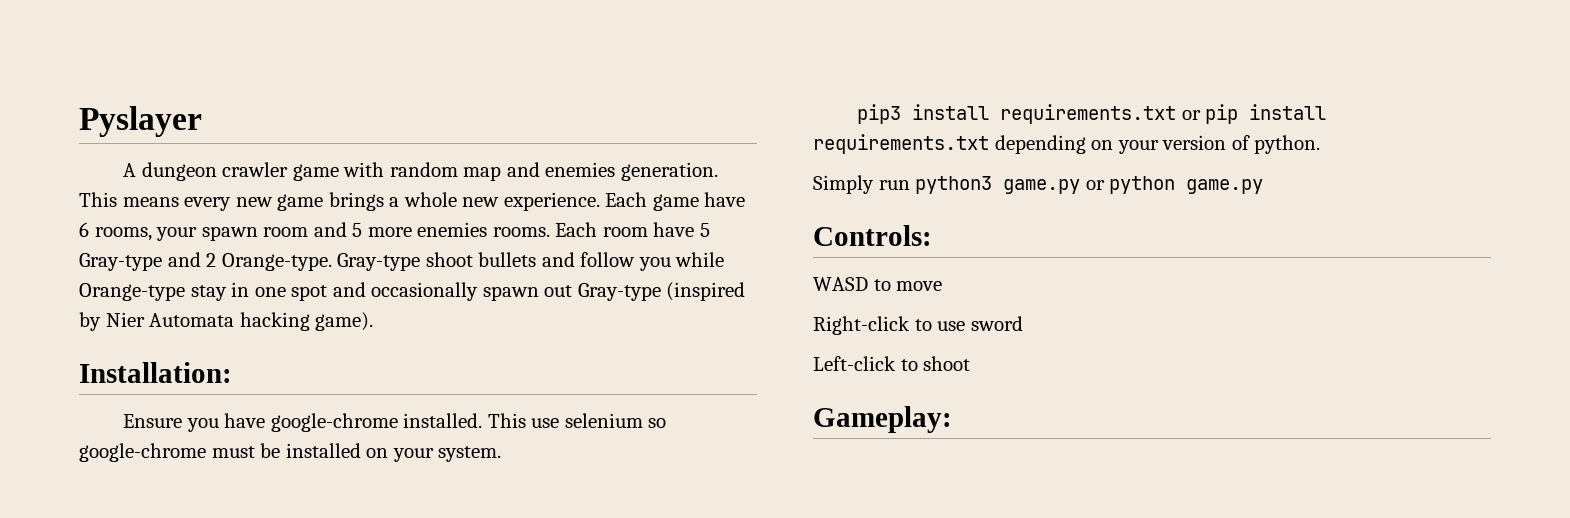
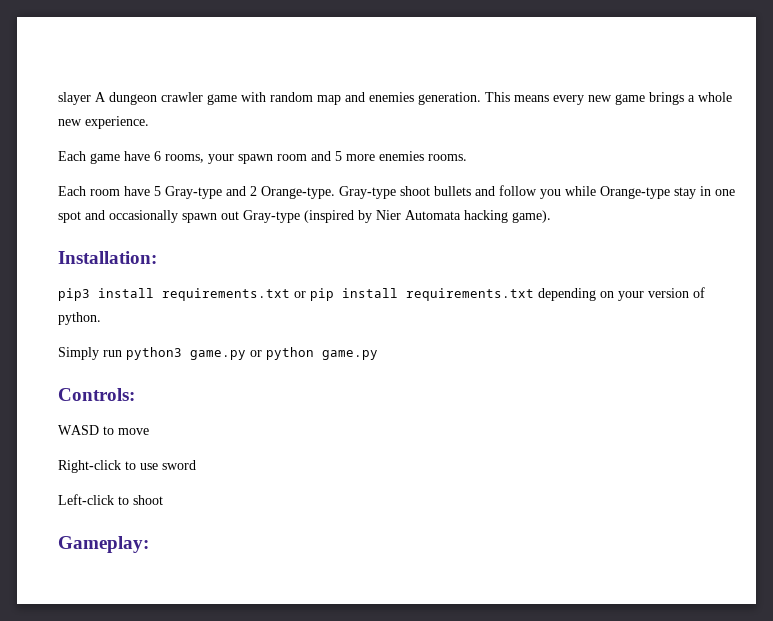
- Pyslayer
- A dungeon crawler game with random map and enemies generation.
+ slayer A dungeon crawler game with random map and enemies generation.
- This means every new game brings a whole new experience. Each game have 6 rooms, your spawn room and 5 more enemies rooms. Each room have 5 Gray-type and 2 Orange-type.
+ This means every new game brings a whole new experience.
+ Each game have 6 rooms, your spawn room and 5 more enemies rooms.
+ Each room have 5 Gray-type and 2 Orange-type.
- Ensure you have google-chrome installed. This use selenium so google-chrome must be installed on your system.

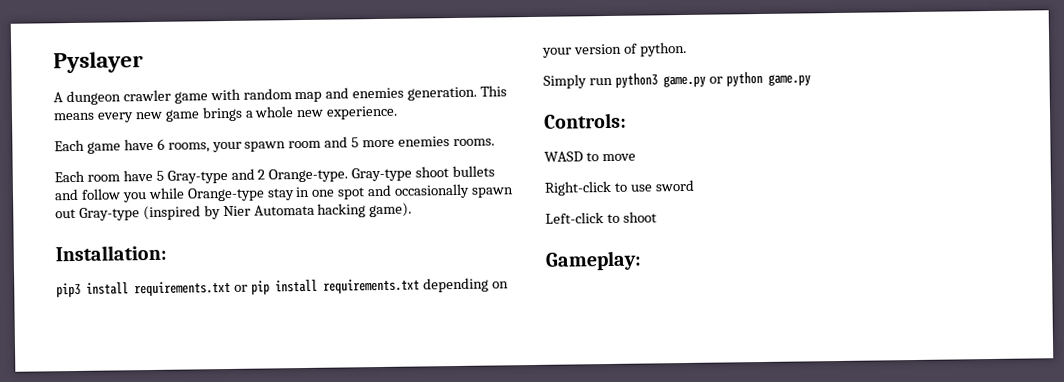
- slayer A dungeon crawler game with random map and enemies generation.
+ Pyslayer
+ A dungeon crawler game with random map and enemies generation.

